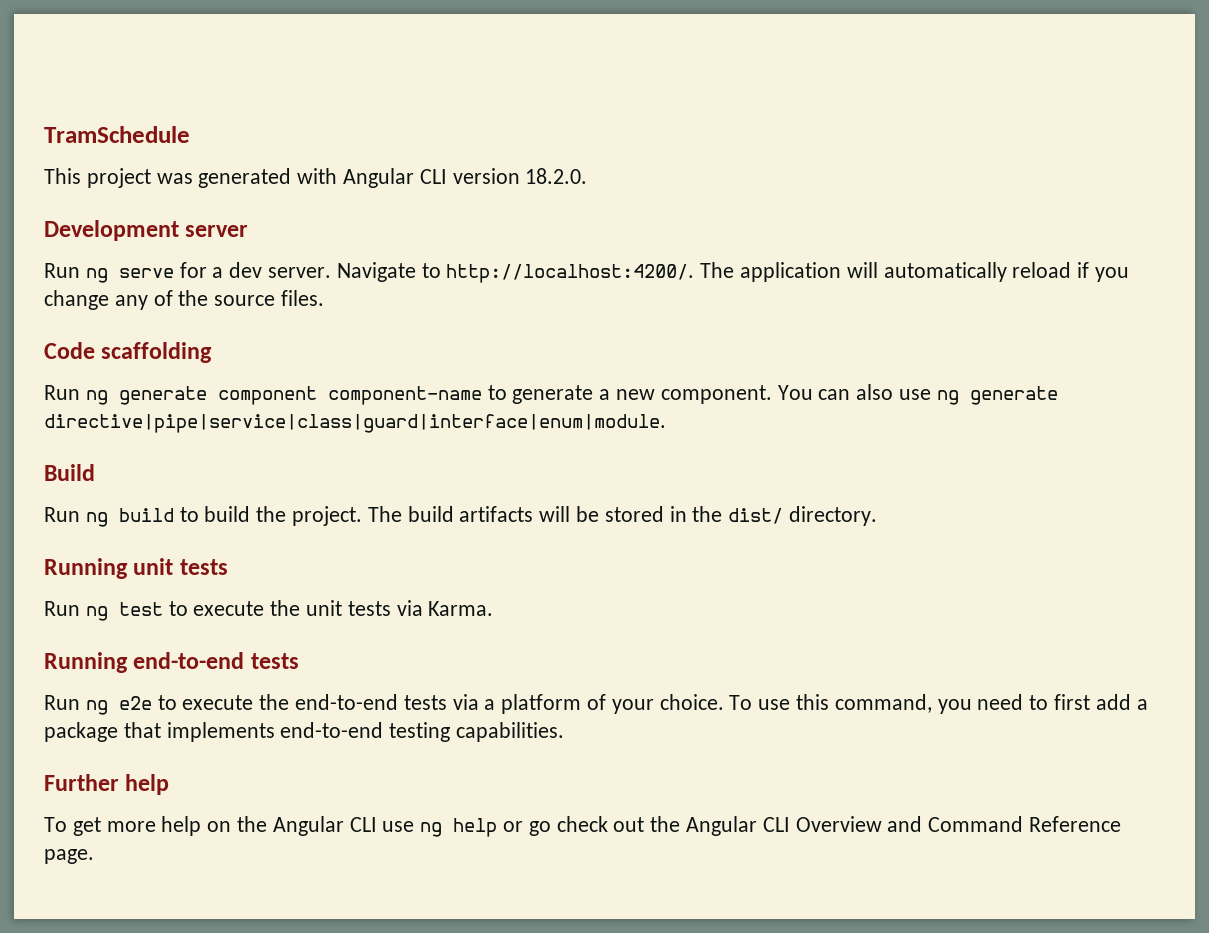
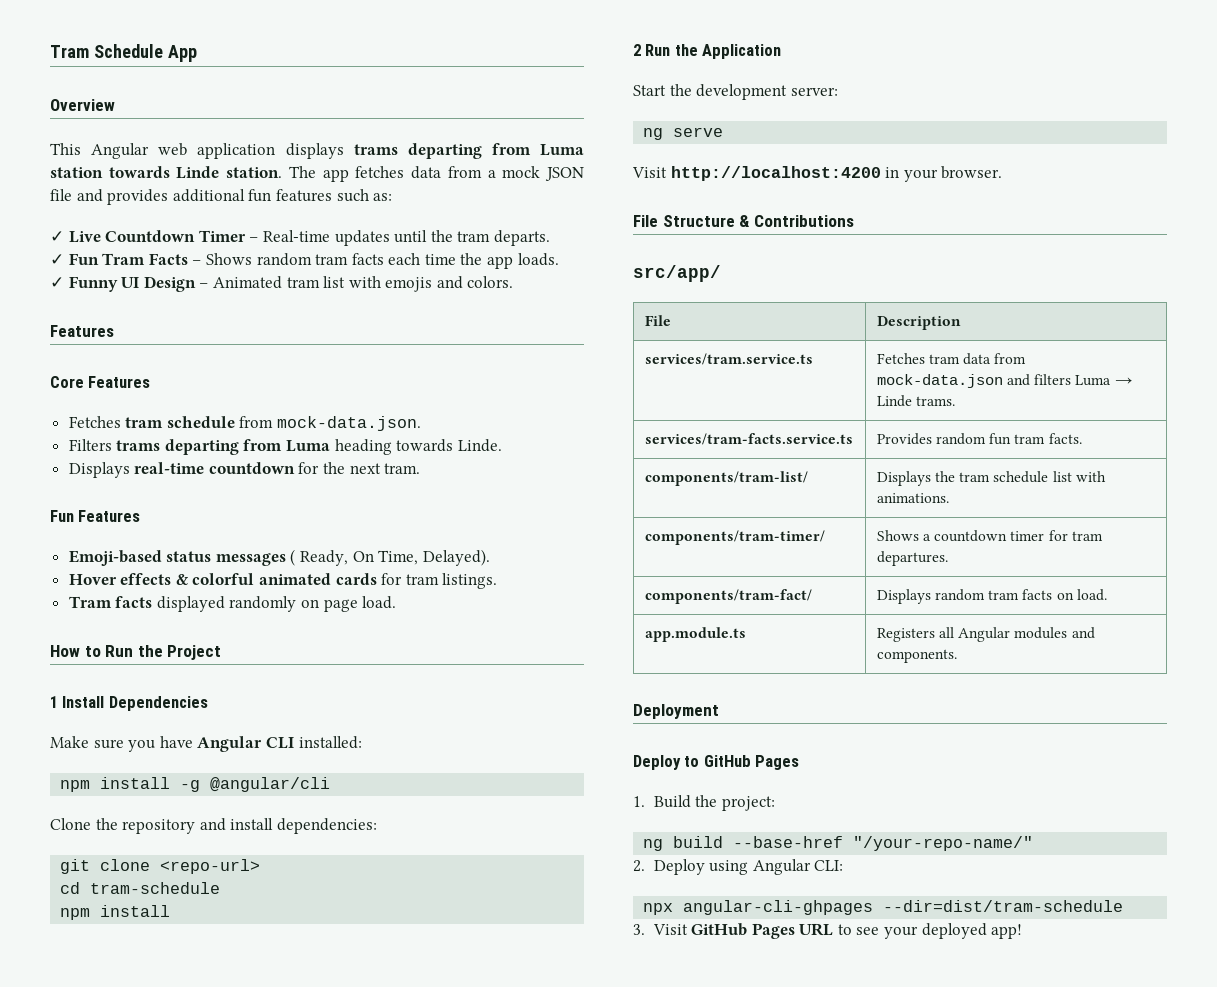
- TramSchedule
- This project was generated with Angular CLI version 18.2.0.
- Development server
- Run ng serve for a dev server. Navigate to http://localhost:4200/. The application will automatically reload if you change any of the source files.
- Code scaffolding
- Run ng generate component component-name to generate a new component. You can also use ng generate directive|pipe|service|class|guard|interface|enum|module.
- Build
- Run ng build to build the project. The build artifacts will be stored in the dist/ directory.
- Running unit tests
- Run ng test to execute the unit tests via Karma.
- Running end-to-end tests
- Run ng e2e to execute the end-to-end tests via a platform of your choice. To use this command, you need to first add a package that implements end-to-end testing capabilities.
- Further help
- To get more help on the Angular CLI use ng help or go check out the Angular CLI Overview and Command Reference page.
+ Tram Schedule App
+ Overview
+ This Angular web application displays trams departing from Luma station towards Linde station. The app fetches data from a mock JSON file and provides additional fun features such as:
+ ✓ Live Countdown Timer – Real-time updates until the tram departs.
+ ✓ Fun Tram Facts – Shows random tram facts each time the app loads.
+ ✓ Funny UI Design – Animated tram list with emojis and colors.
+ Features
+ Core Features
+ Fetches tram schedule from mock-data.json.
+ Filters trams departing from Luma heading towards Linde.
+ Displays real-time countdown for the next tram.
+ Fun Features
+ Emoji-based status messages ( Ready, On Time, Delayed).
+ Hover effects & colorful animated cards for tram listings.
+ Tram facts displayed randomly on page load.
+ How to Run the Project
+ 1 Install Dependencies
+ Make sure you have Angular CLI installed:
+ npm install -g @angular/cli
+ Clone the repository and install dependencies:
+ git clone <repo-url>
+ cd tram-schedule
+ npm install
+ 2 Run the Application
+ Start the development server:
+ ng serve
+ Visit http://localhost:4200 in your browser.
+ File Structure & Contributions
+ src/app/
+ File | Description
+ services/tram.service.ts | Fetches tram data from mock-data.json and filters Luma → Linde trams.
+ services/tram-facts.service.ts | Provides random fun tram facts.
+ components/tram-list/ | Displays the tram schedule list with animations.
+ components/tram-timer/ | Shows a countdown timer for tram departures.
+ components/tram-fact/ | Displays random tram facts on load.
+ app.module.ts | Registers all Angular modules and components.
+ Deployment
+ Deploy to GitHub Pages
+ 1. Build the project:
+ ng build --base-href "/your-repo-name/"
+ 2. Deploy using Angular CLI:
+ npx angular-cli-ghpages --dir=dist/tram-schedule
+ 3. Visit GitHub Pages URL to see your deployed app!

